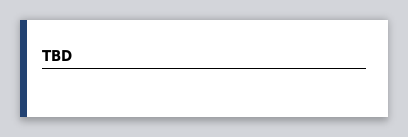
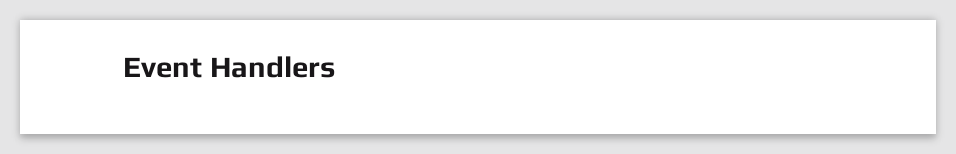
- TBD
+ Event Handlers

